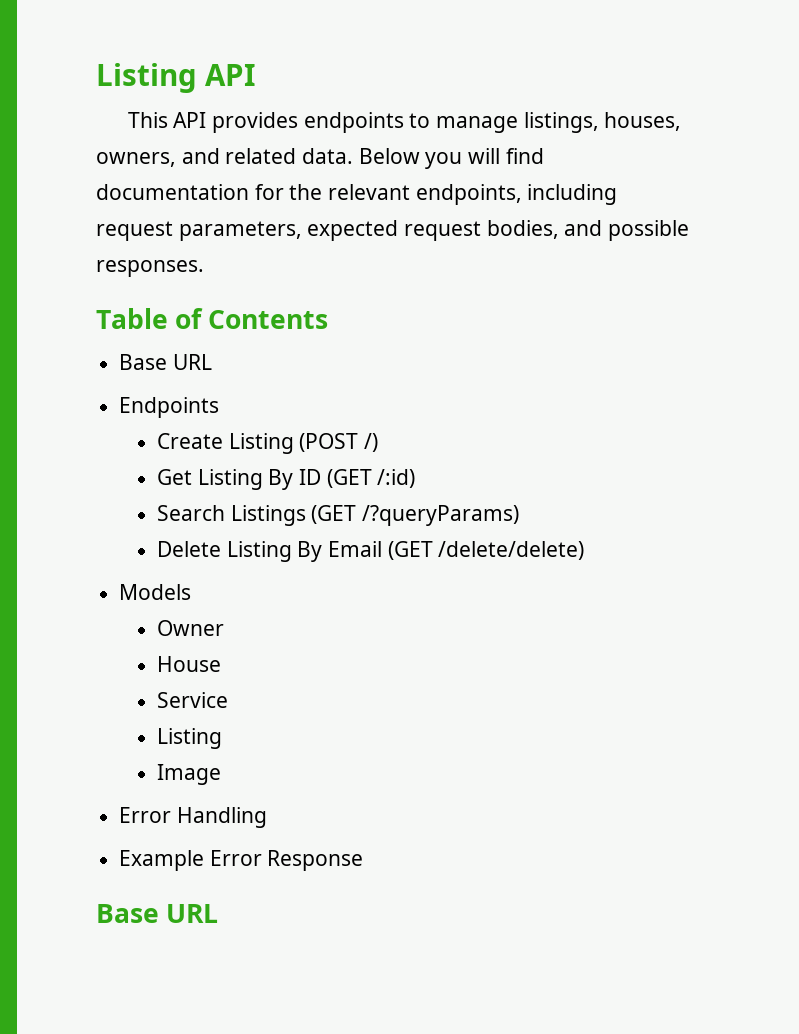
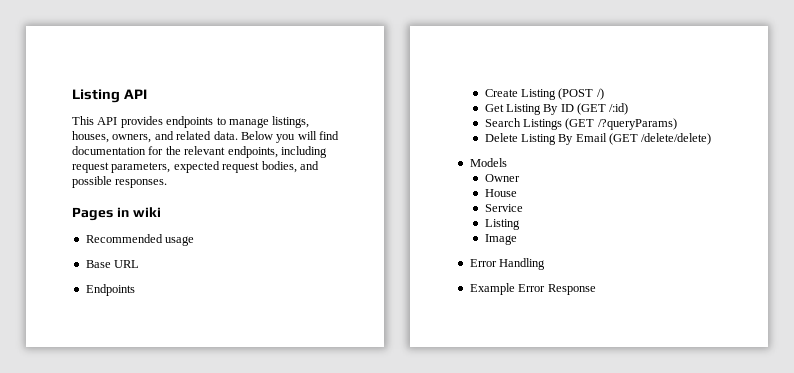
- Table of Contents
+ Pages in wiki
+ Recommended usage
  Example Error Response
- Base URL

